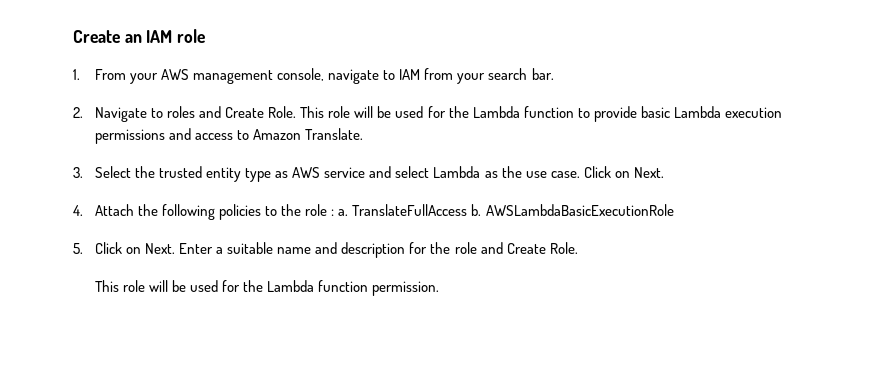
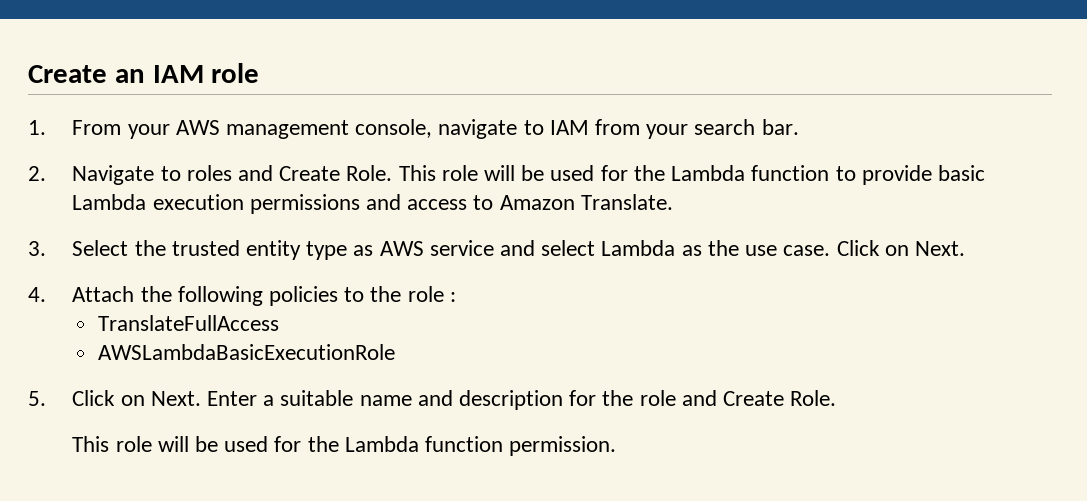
- 4. Attach the following policies to the role : a. TranslateFullAccess b. AWSLambdaBasicExecutionRole
+ 4. Attach the following policies to the role :
+ TranslateFullAccess
+ AWSLambdaBasicExecutionRole

